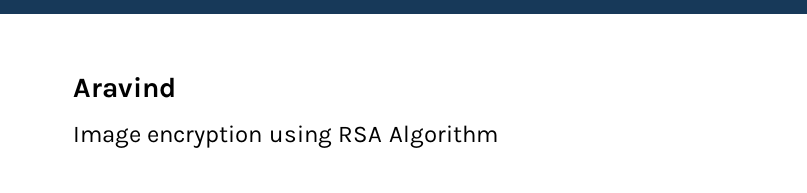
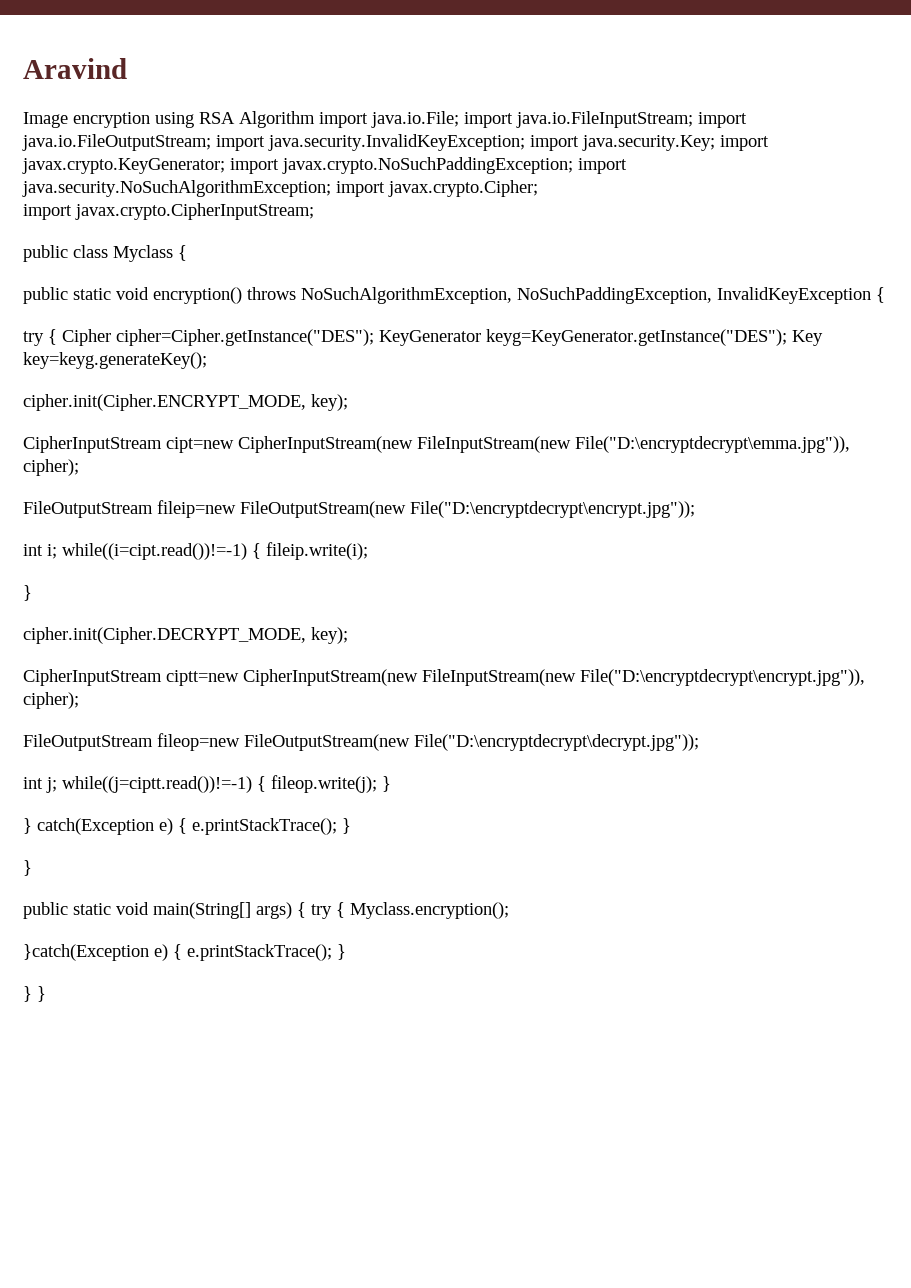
- Image encryption using RSA Algorithm
+ Image encryption using RSA Algorithm import java.io.File; import java.io.FileInputStream; import java.io.FileOutputStream; import java.security.InvalidKeyException; import java.security.Key; import javax.crypto.KeyGenerator; import javax.crypto.NoSuchPaddingException; import java.security.NoSuchAlgorithmException; import javax.crypto.Cipher;
+ import javax.crypto.CipherInputStream;
+ public class Myclass {
+ public static void encryption() throws NoSuchAlgorithmException, NoSuchPaddingException, InvalidKeyException {
+ try { Cipher cipher=Cipher.getInstance("DES"); KeyGenerator keyg=KeyGenerator.getInstance("DES"); Key key=keyg.generateKey();
+ cipher.init(Cipher.ENCRYPT_MODE, key);
+ CipherInputStream cipt=new CipherInputStream(new FileInputStream(new File("D:\encryptdecrypt\emma.jpg")), cipher);
+ FileOutputStream fileip=new FileOutputStream(new File("D:\encryptdecrypt\encrypt.jpg"));
+ int i; while((i=cipt.read())!=-1) { fileip.write(i);
+ }
+ cipher.init(Cipher.DECRYPT_MODE, key);
+ CipherInputStream ciptt=new CipherInputStream(new FileInputStream(new File("D:\encryptdecrypt\encrypt.jpg")), cipher);
+ FileOutputStream fileop=new FileOutputStream(new File("D:\encryptdecrypt\decrypt.jpg"));
+ int j; while((j=ciptt.read())!=-1) { fileop.write(j); }
+ } catch(Exception e) { e.printStackTrace(); }
+ }
+ public static void main(String[] args) { try { Myclass.encryption();
+ }catch(Exception e) { e.printStackTrace(); }
+ } }

